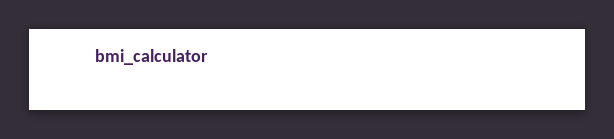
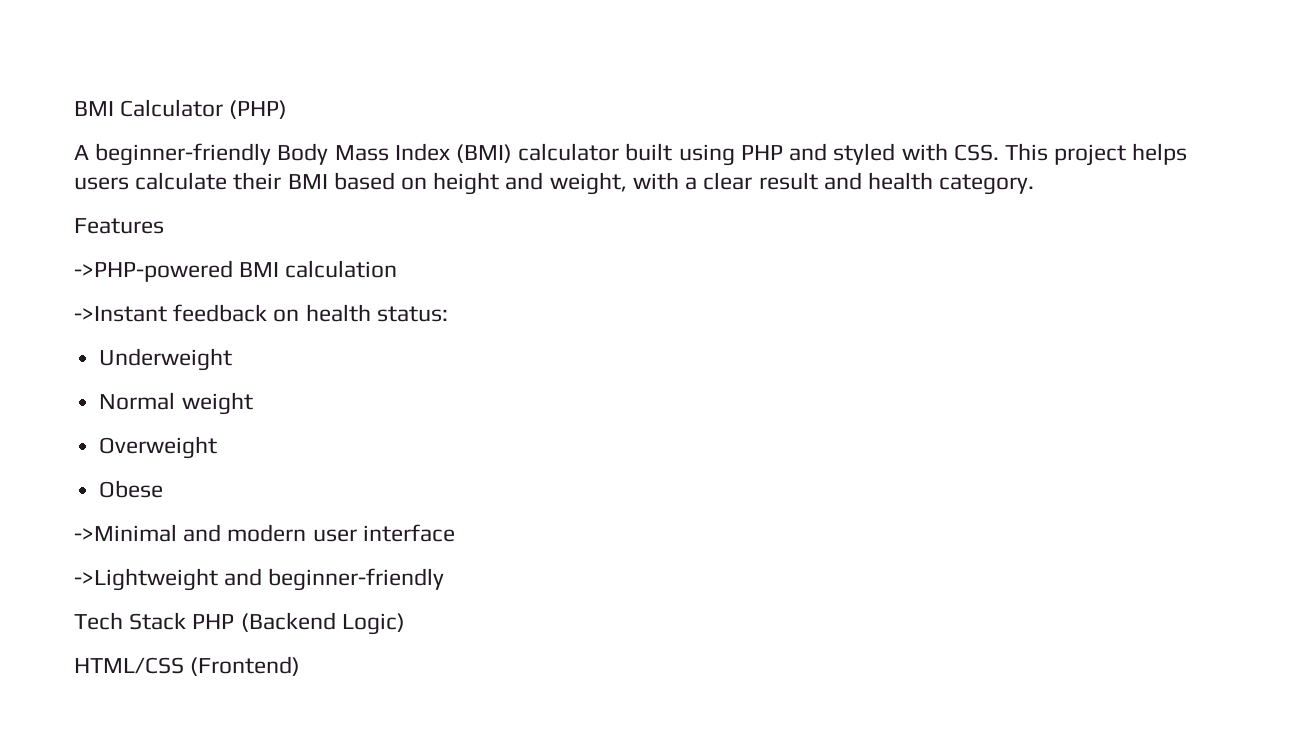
- bmi_calculator
+ BMI Calculator (PHP)
+ A beginner-friendly Body Mass Index (BMI) calculator built using PHP and styled with CSS. This project helps users calculate their BMI based on height and weight, with a clear result and health category.
+ Features
+ ->PHP-powered BMI calculation
+ ->Instant feedback on health status:
+ Underweight
+ Normal weight
+ Overweight
+ Obese
+ ->Minimal and modern user interface
+ ->Lightweight and beginner-friendly
+ Tech Stack PHP (Backend Logic)
+ HTML/CSS (Frontend)

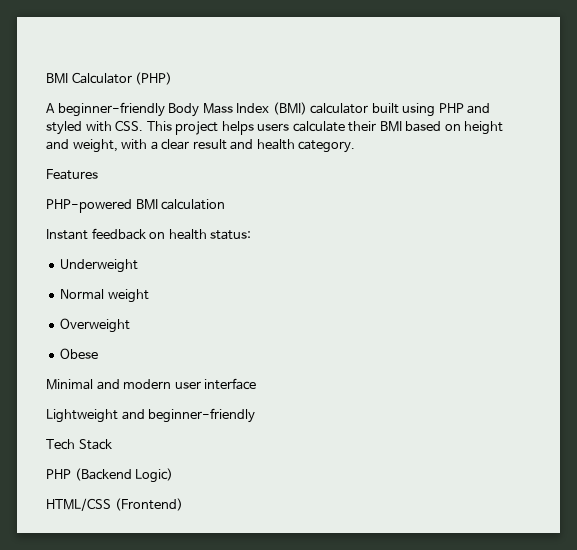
- ->PHP-powered BMI calculation
+ PHP-powered BMI calculation
- ->Instant feedback on health status:
+ Instant feedback on health status:
- ->Minimal and modern user interface
+ Minimal and modern user interface
- ->Lightweight and beginner-friendly
+ Lightweight and beginner-friendly
- Tech Stack PHP (Backend Logic)
+ Tech Stack
+ PHP (Backend Logic)

